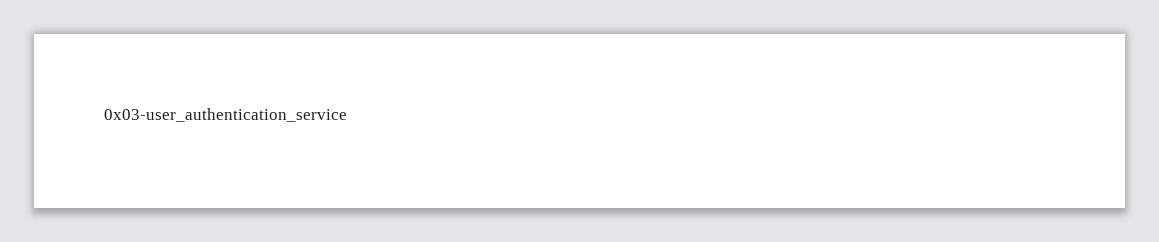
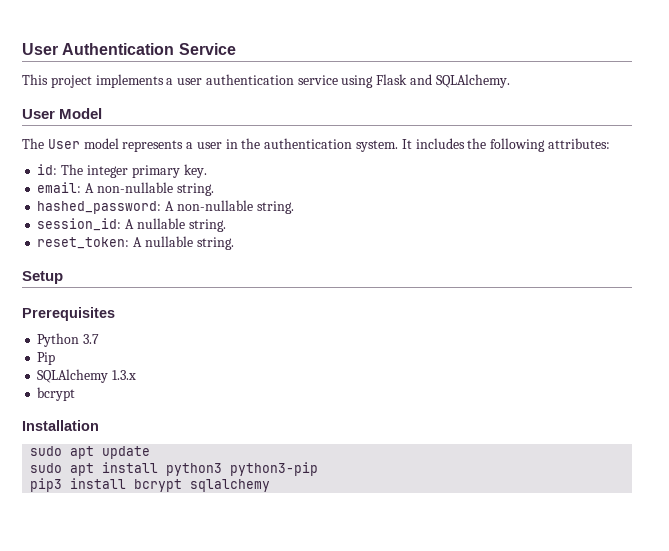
- 0x03-user_authentication_service
+ User Authentication Service
+ This project implements a user authentication service using Flask and SQLAlchemy.
+ User Model
+ The User model represents a user in the authentication system. It includes the following attributes:
+ id: The integer primary key.
+ email: A non-nullable string.
+ hashed_password: A non-nullable string.
+ session_id: A nullable string.
+ reset_token: A nullable string.
+ Setup
+ Prerequisites
+ Python 3.7
+ Pip
+ SQLAlchemy 1.3.x
+ bcrypt
+ Installation
+ sudo apt update
+ sudo apt install python3 python3-pip
+ pip3 install bcrypt sqlalchemy

